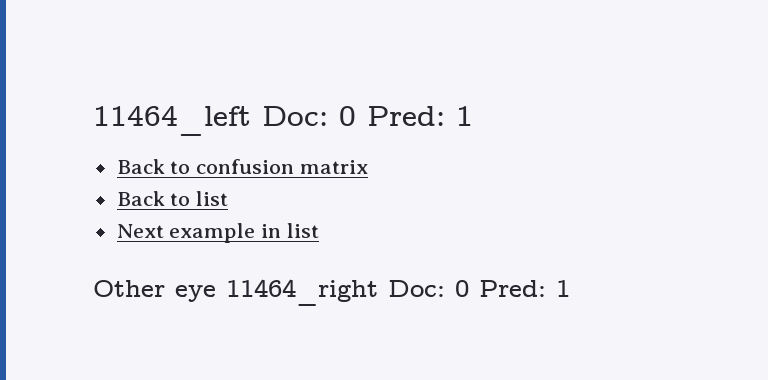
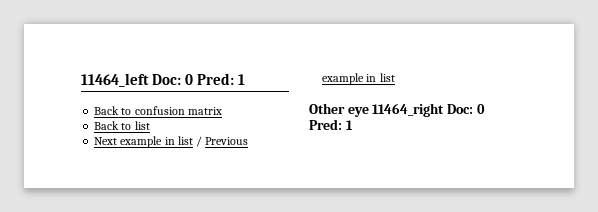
- Next example in list
+ Next example in list / Previous example in list

